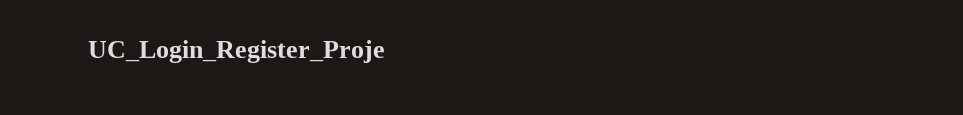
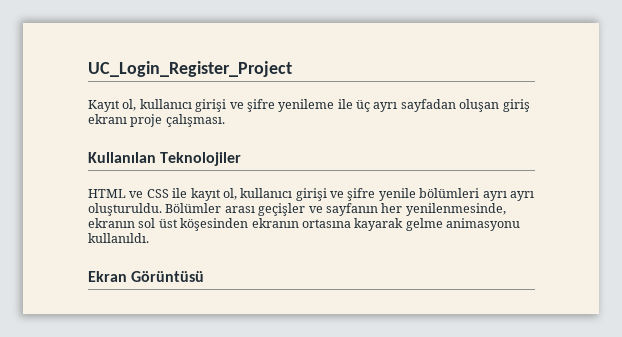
- UC_Login_Register_Proje
+ UC_Login_Register_Project
+ Kayıt ol, kullanıcı girişi ve şifre yenileme ile üç ayrı sayfadan oluşan giriş ekranı proje çalışması.
+ Kullanılan Teknolojiler
+ HTML ve CSS ile kayıt ol, kullanıcı girişi ve şifre yenile bölümleri ayrı ayrı oluşturuldu. Bölümler arası geçişler ve sayfanın her yenilenmesinde, ekranın sol üst köşesinden ekranın ortasına kayarak gelme animasyonu kullanıldı.
+ Ekran Görüntüsü

